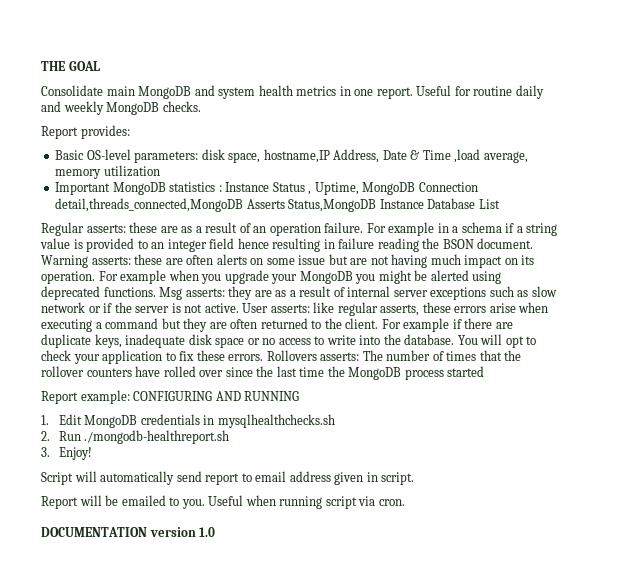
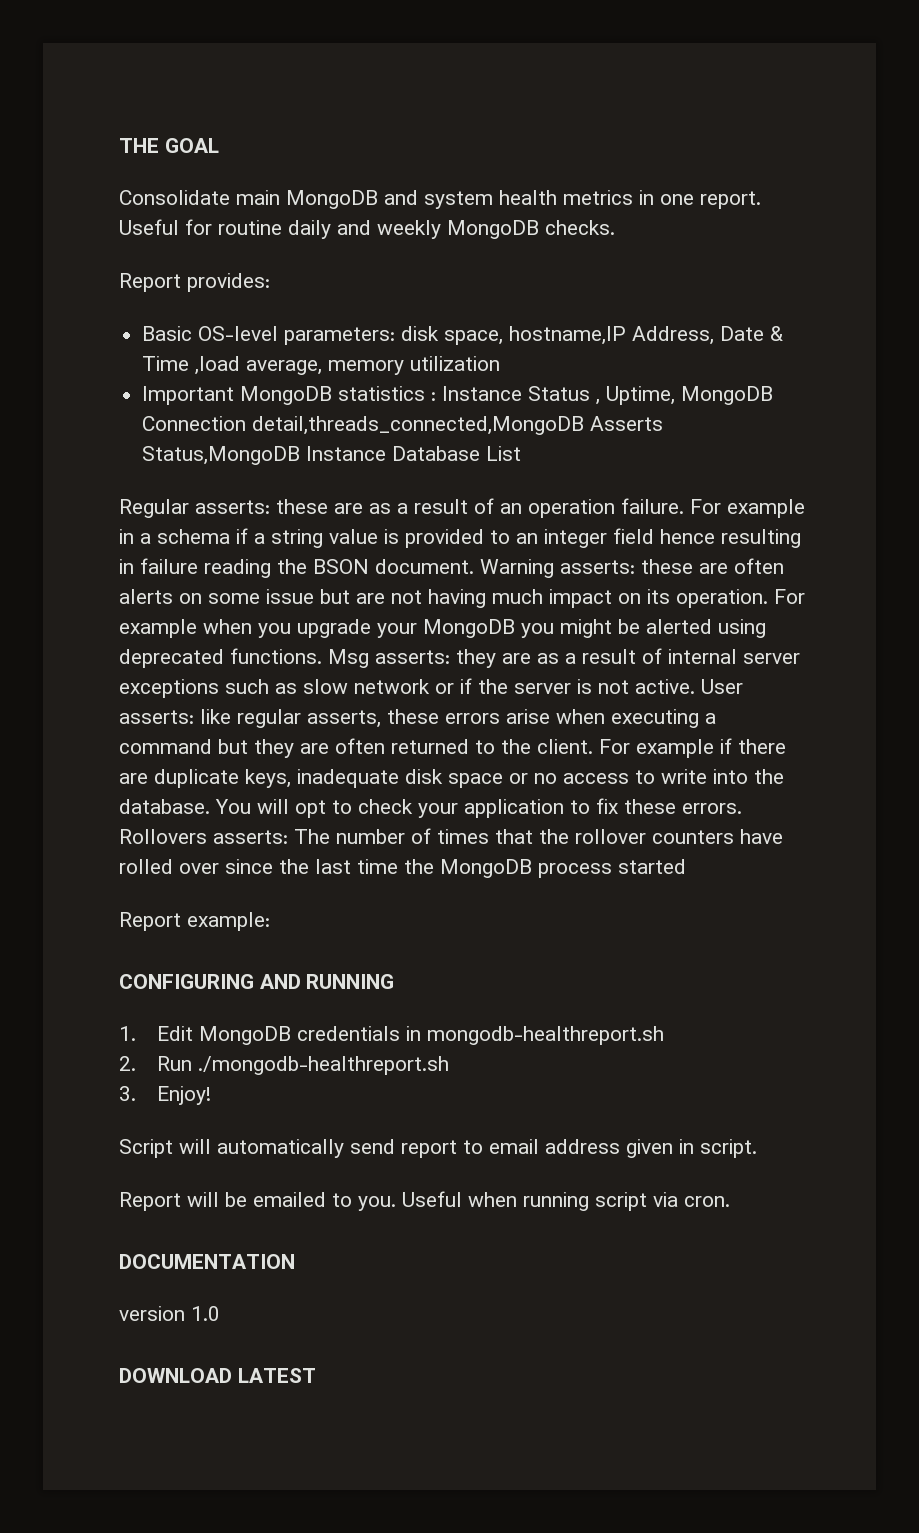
- Report example: CONFIGURING AND RUNNING
+ Report example:
+ CONFIGURING AND RUNNING
- 1. Edit MongoDB credentials in mysqlhealthchecks.sh
+ 1. Edit MongoDB credentials in mongodb-healthreport.sh
- DOCUMENTATION version 1.0
+ DOCUMENTATION
+ version 1.0
+ DOWNLOAD LATEST

